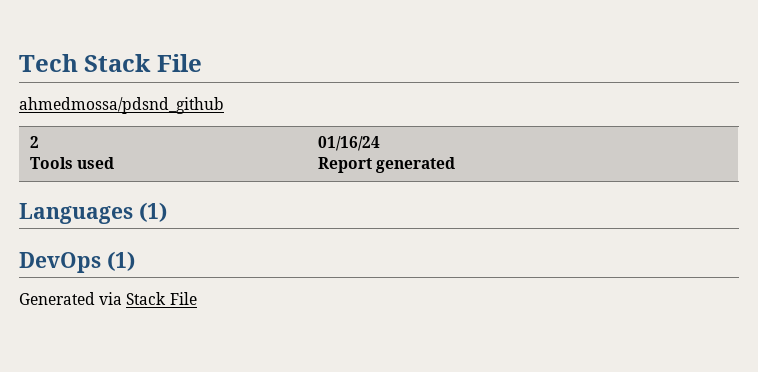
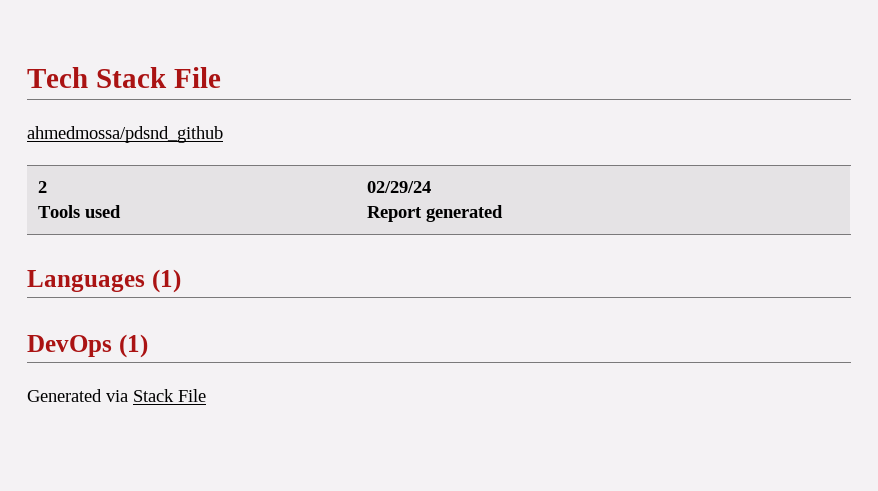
  2
- Tools used | 01/16/24
+ Tools used | 02/29/24

